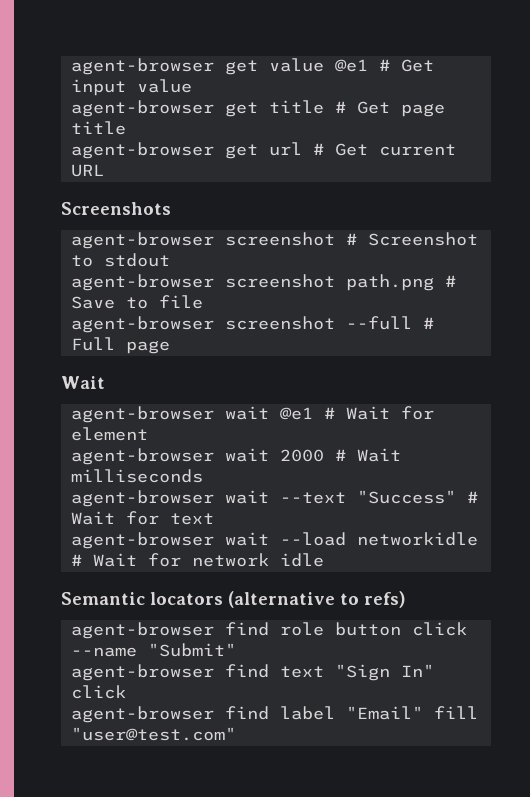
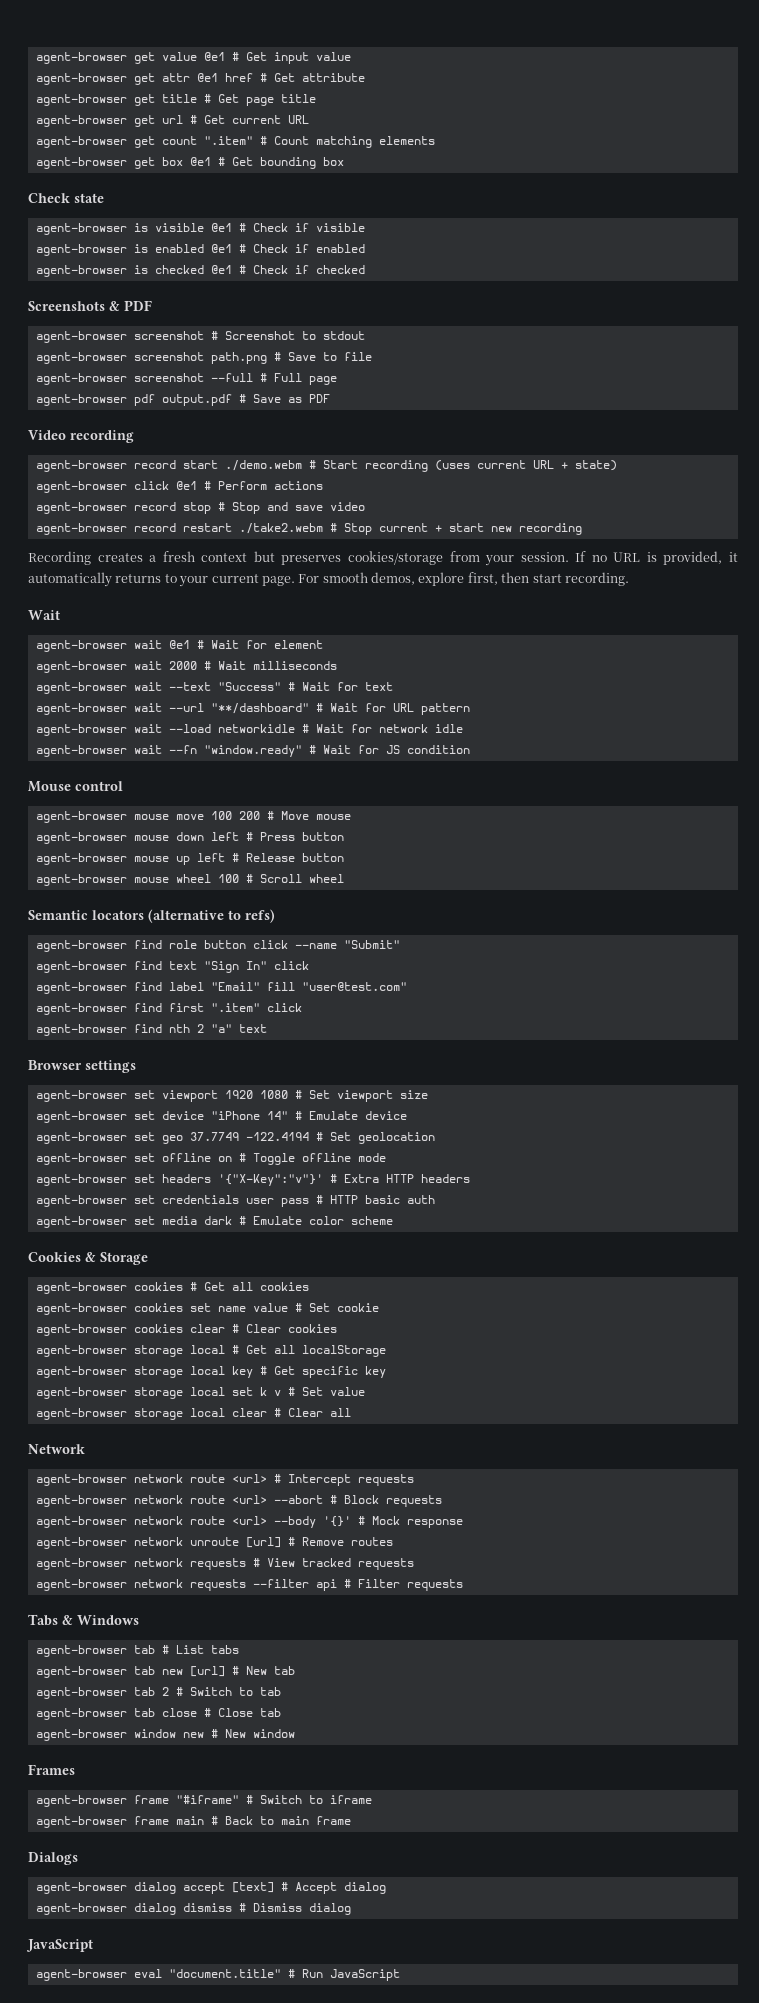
+ agent-browser get attr @e1 href # Get attribute
+ agent-browser get count ".item" # Count matching elements
+ agent-browser get box @e1 # Get bounding box
+ Check state
+ agent-browser is visible @e1 # Check if visible
+ agent-browser is enabled @e1 # Check if enabled
+ agent-browser is checked @e1 # Check if checked
- Screenshots
+ Screenshots & PDF
+ agent-browser pdf output.pdf # Save as PDF
+ Video recording
+ agent-browser record start ./demo.webm # Start recording (uses current URL + state)
+ agent-browser click @e1 # Perform actions
+ agent-browser record stop # Stop and save video
+ agent-browser record restart ./take2.webm # Stop current + start new recording
+ Recording creates a fresh context but preserves cookies/storage from your session. If no URL is provided, it automatically returns to your current page. For smooth demos, explore first, then start recording.
+ agent-browser wait --url "**/dashboard" # Wait for URL pattern
+ agent-browser wait --fn "window.ready" # Wait for JS condition
+ Mouse control
+ agent-browser mouse move 100 200 # Move mouse
+ agent-browser mouse down left # Press button
+ agent-browser mouse up left # Release button
+ agent-browser mouse wheel 100 # Scroll wheel
+ agent-browser find first ".item" click
+ agent-browser find nth 2 "a" text
+ Browser settings
+ agent-browser set viewport 1920 1080 # Set viewport size
+ agent-browser set device "iPhone 14" # Emulate device
+ agent-browser set geo 37.7749 -122.4194 # Set geolocation
+ agent-browser set offline on # Toggle offline mode
+ agent-browser set headers '{"X-Key":"v"}' # Extra HTTP headers
+ agent-browser set credentials user pass # HTTP basic auth
+ agent-browser set media dark # Emulate color scheme
+ Cookies & Storage
+ agent-browser cookies # Get all cookies
+ agent-browser cookies set name value # Set cookie
+ agent-browser cookies clear # Clear cookies
+ agent-browser storage local # Get all localStorage
+ agent-browser storage local key # Get specific key
+ agent-browser storage local set k v # Set value
+ agent-browser storage local clear # Clear all
+ Network
+ agent-browser network route <url> # Intercept requests
+ agent-browser network route <url> --abort # Block requests
+ agent-browser network route <url> --body '{}' # Mock response
+ agent-browser network unroute [url] # Remove routes
+ agent-browser network requests # View tracked requests
+ agent-browser network requests --filter api # Filter requests
+ Tabs & Windows
+ agent-browser tab # List tabs
+ agent-browser tab new [url] # New tab
+ agent-browser tab 2 # Switch to tab
+ agent-browser tab close # Close tab
+ agent-browser window new # New window
+ Frames
+ agent-browser frame "#iframe" # Switch to iframe
+ agent-browser frame main # Back to main frame
+ Dialogs
+ agent-browser dialog accept [text] # Accept dialog
+ agent-browser dialog dismiss # Dismiss dialog
+ JavaScript
+ agent-browser eval "document.title" # Run JavaScript

